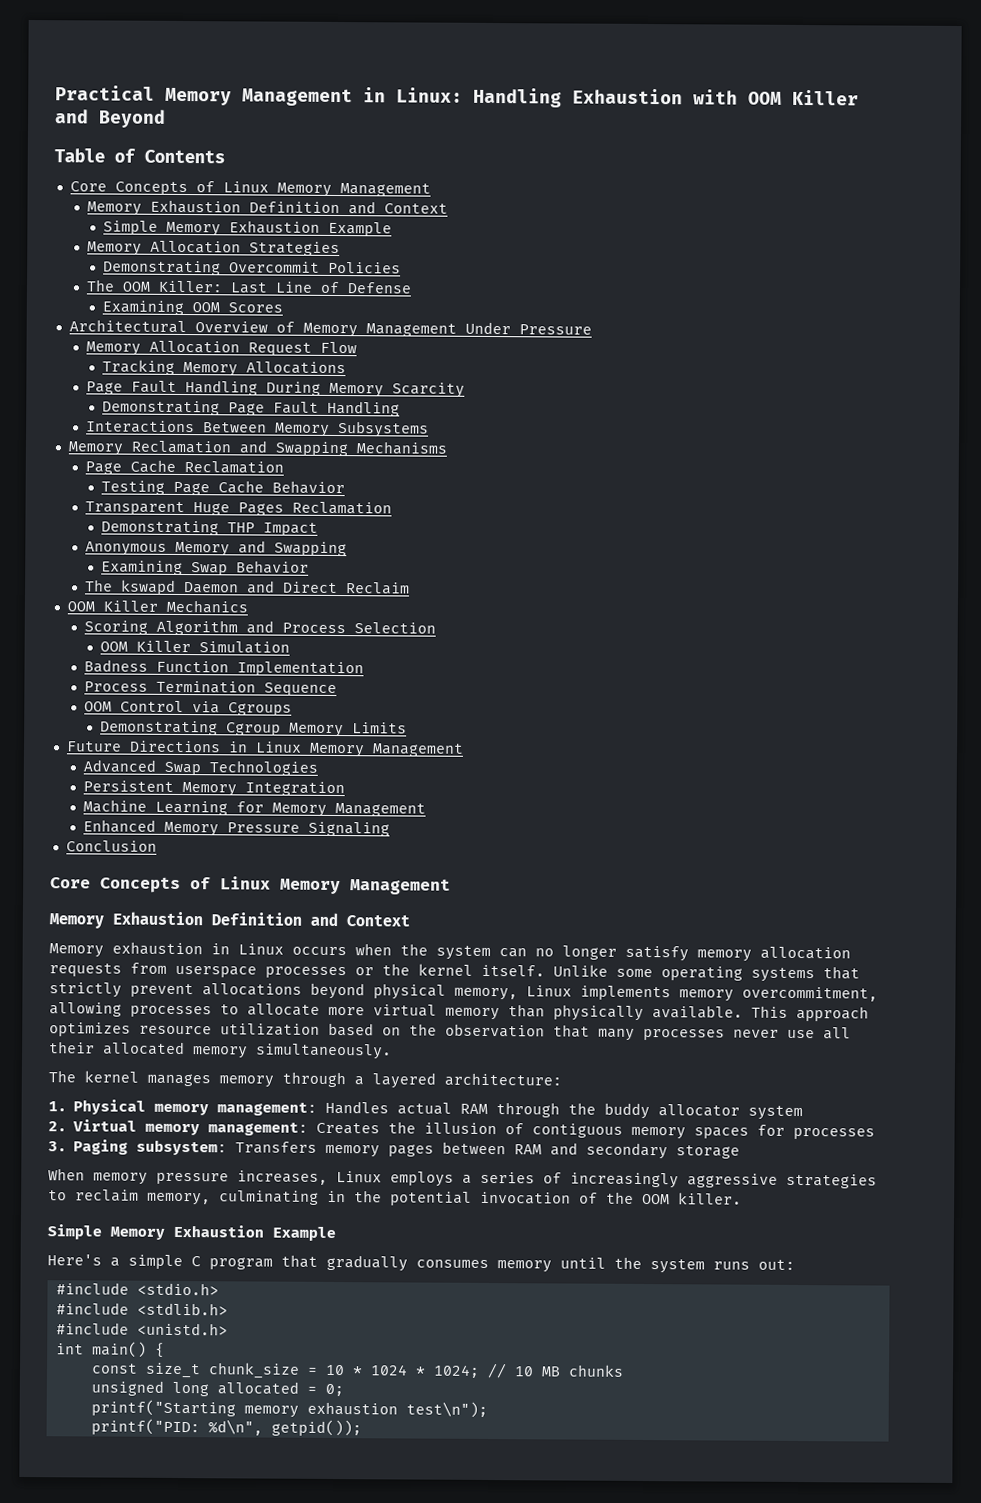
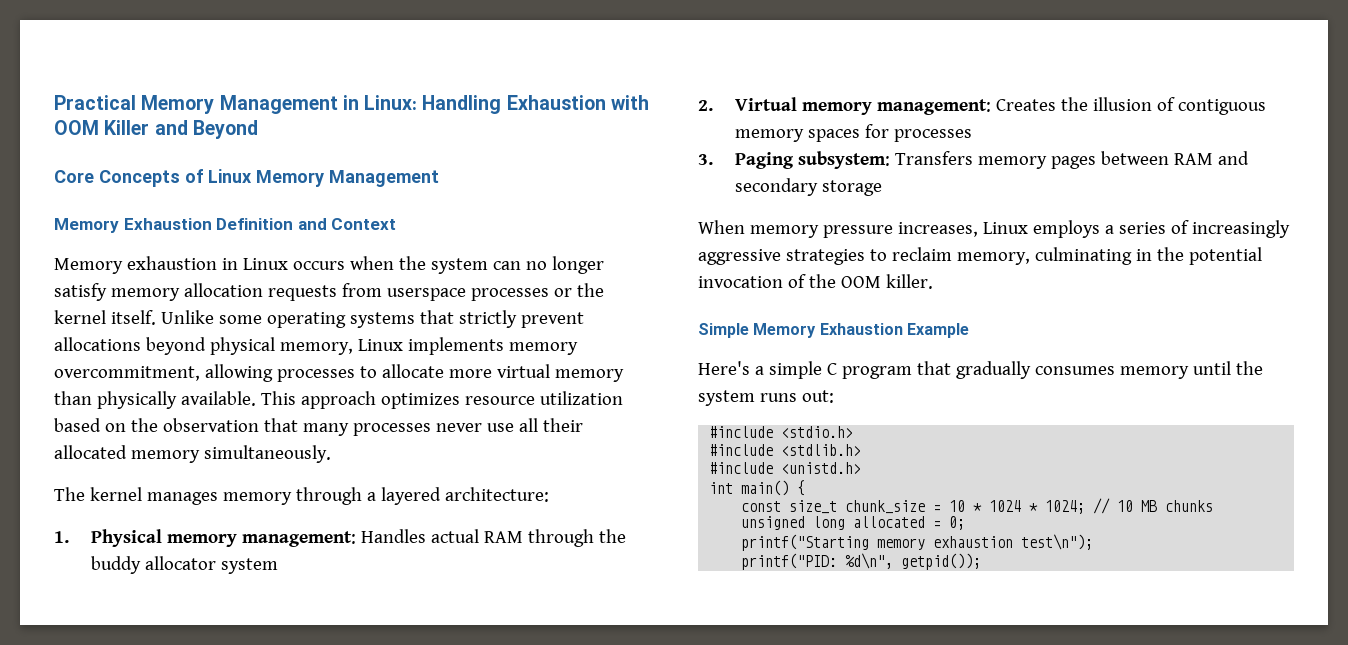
- Table of Contents
- Core Concepts of Linux Memory Management
- Memory Exhaustion Definition and Context
- Simple Memory Exhaustion Example
- Memory Allocation Strategies
- Demonstrating Overcommit Policies
- The OOM Killer: Last Line of Defense
- Examining OOM Scores
- Architectural Overview of Memory Management Under Pressure
- Memory Allocation Request Flow
- Tracking Memory Allocations
- Page Fault Handling During Memory Scarcity
- Demonstrating Page Fault Handling
- Interactions Between Memory Subsystems
- Memory Reclamation and Swapping Mechanisms
- Page Cache Reclamation
- Testing Page Cache Behavior
- Transparent Huge Pages Reclamation
- Demonstrating THP Impact
- Anonymous Memory and Swapping
- Examining Swap Behavior
- The kswapd Daemon and Direct Reclaim
- OOM Killer Mechanics
- Scoring Algorithm and Process Selection
- OOM Killer Simulation
- Badness Function Implementation
- Process Termination Sequence
- OOM Control via Cgroups
- Demonstrating Cgroup Memory Limits
- Future Directions in Linux Memory Management
- Advanced Swap Technologies
- Persistent Memory Integration
- Machine Learning for Memory Management
- Enhanced Memory Pressure Signaling
- Conclusion

